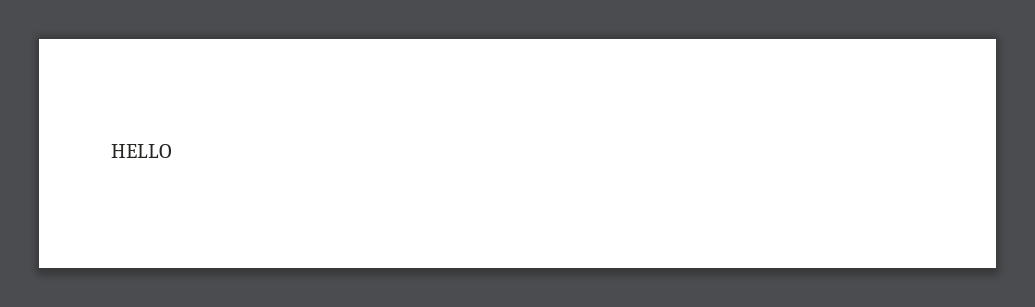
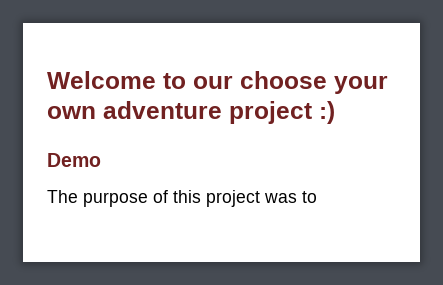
- HELLO
+ Welcome to our choose your own adventure project :)
+ Demo
+ The purpose of this project was to

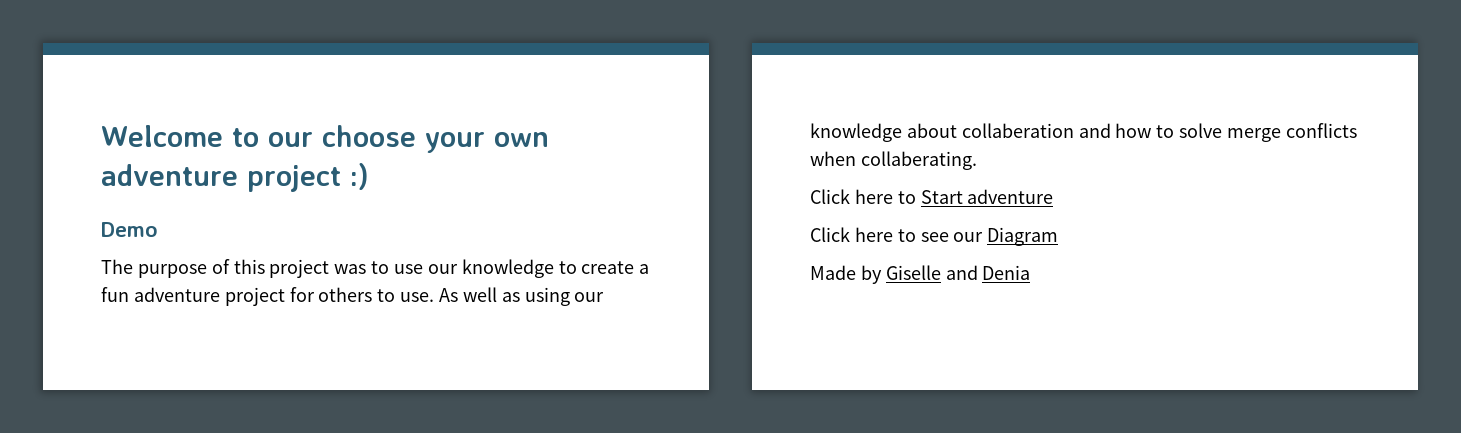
- The purpose of this project was to
+ The purpose of this project was to use our knowledge to create a fun adventure project for others to use. As well as using our knowledge about collaberation and how to solve merge conflicts when collaberating.
+ Click here to Start adventure
+ Click here to see our Diagram
+ Made by Giselle and Denia

